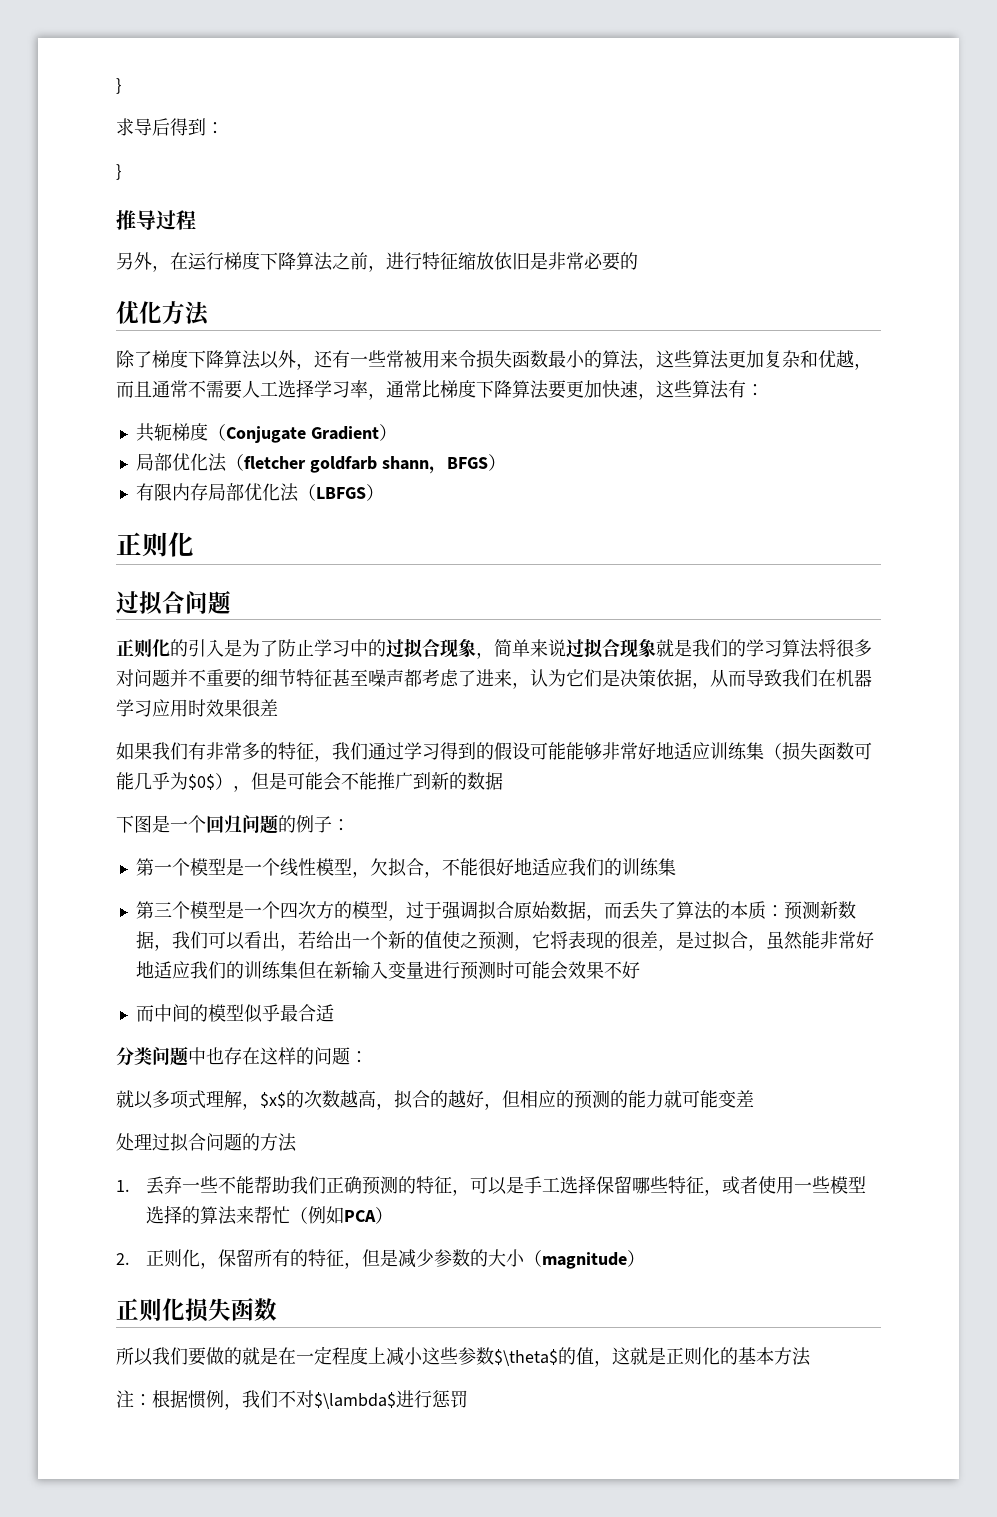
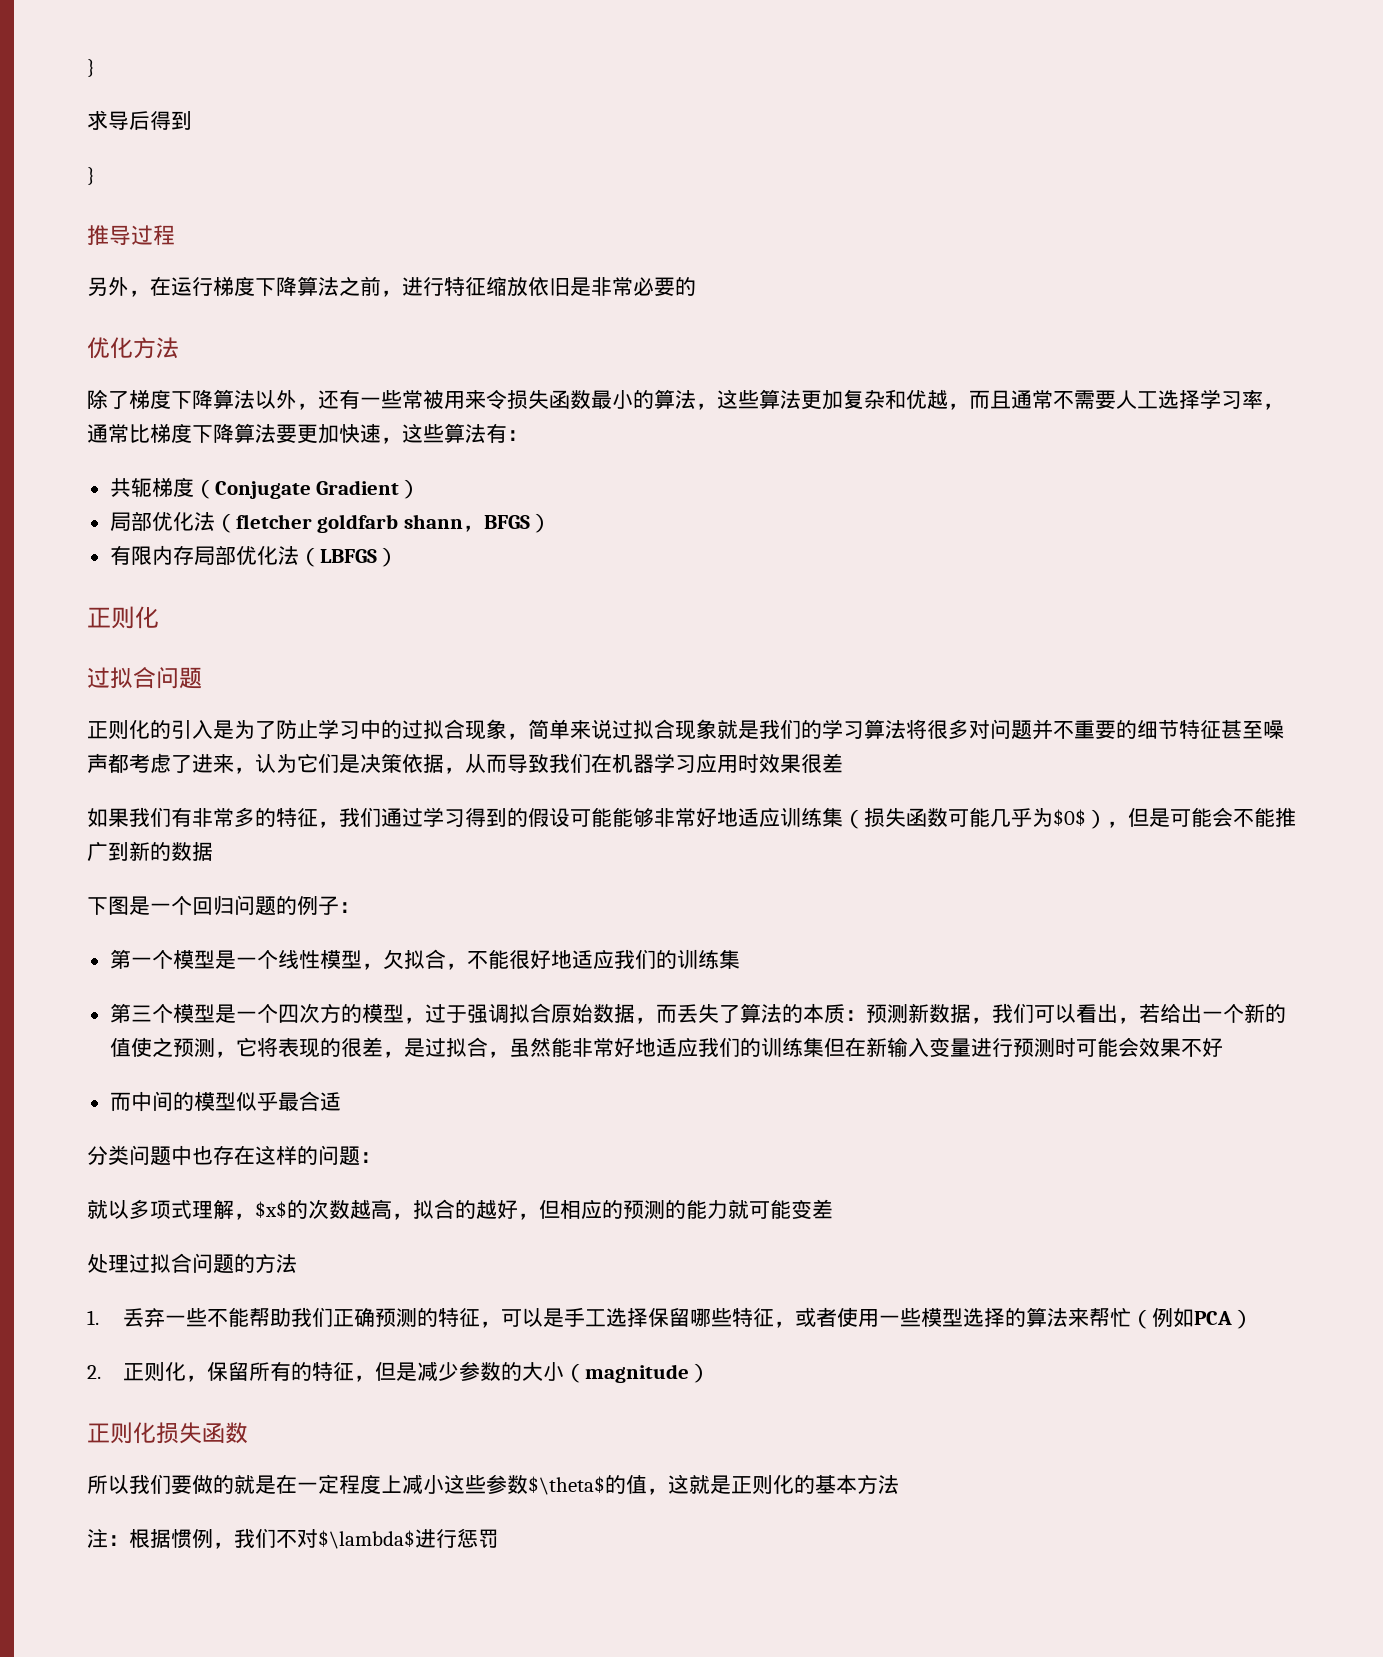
- 求导后得到：
+ 求导后得到

